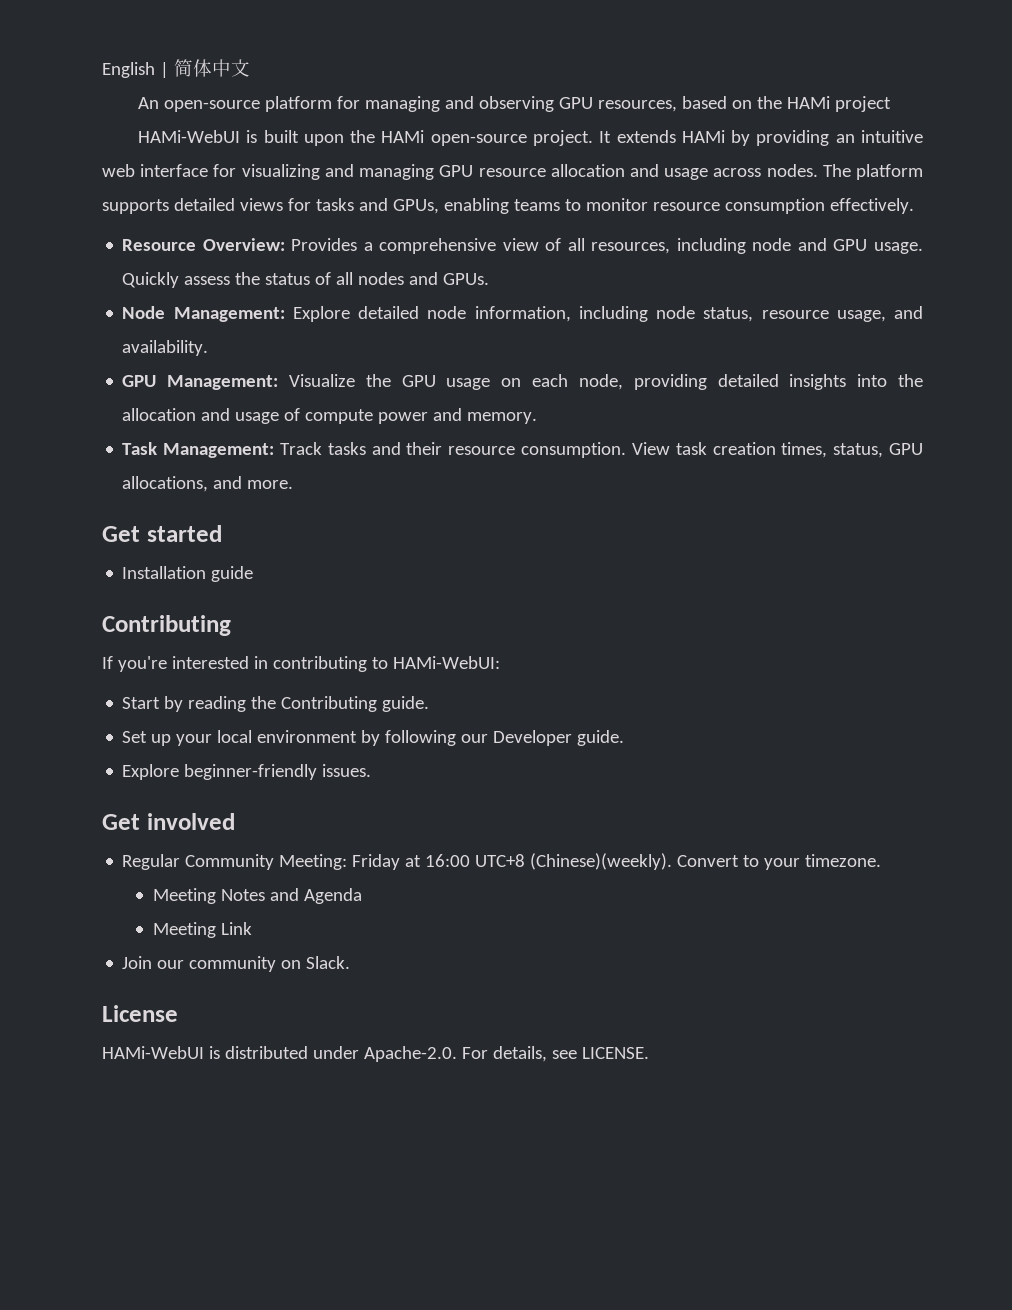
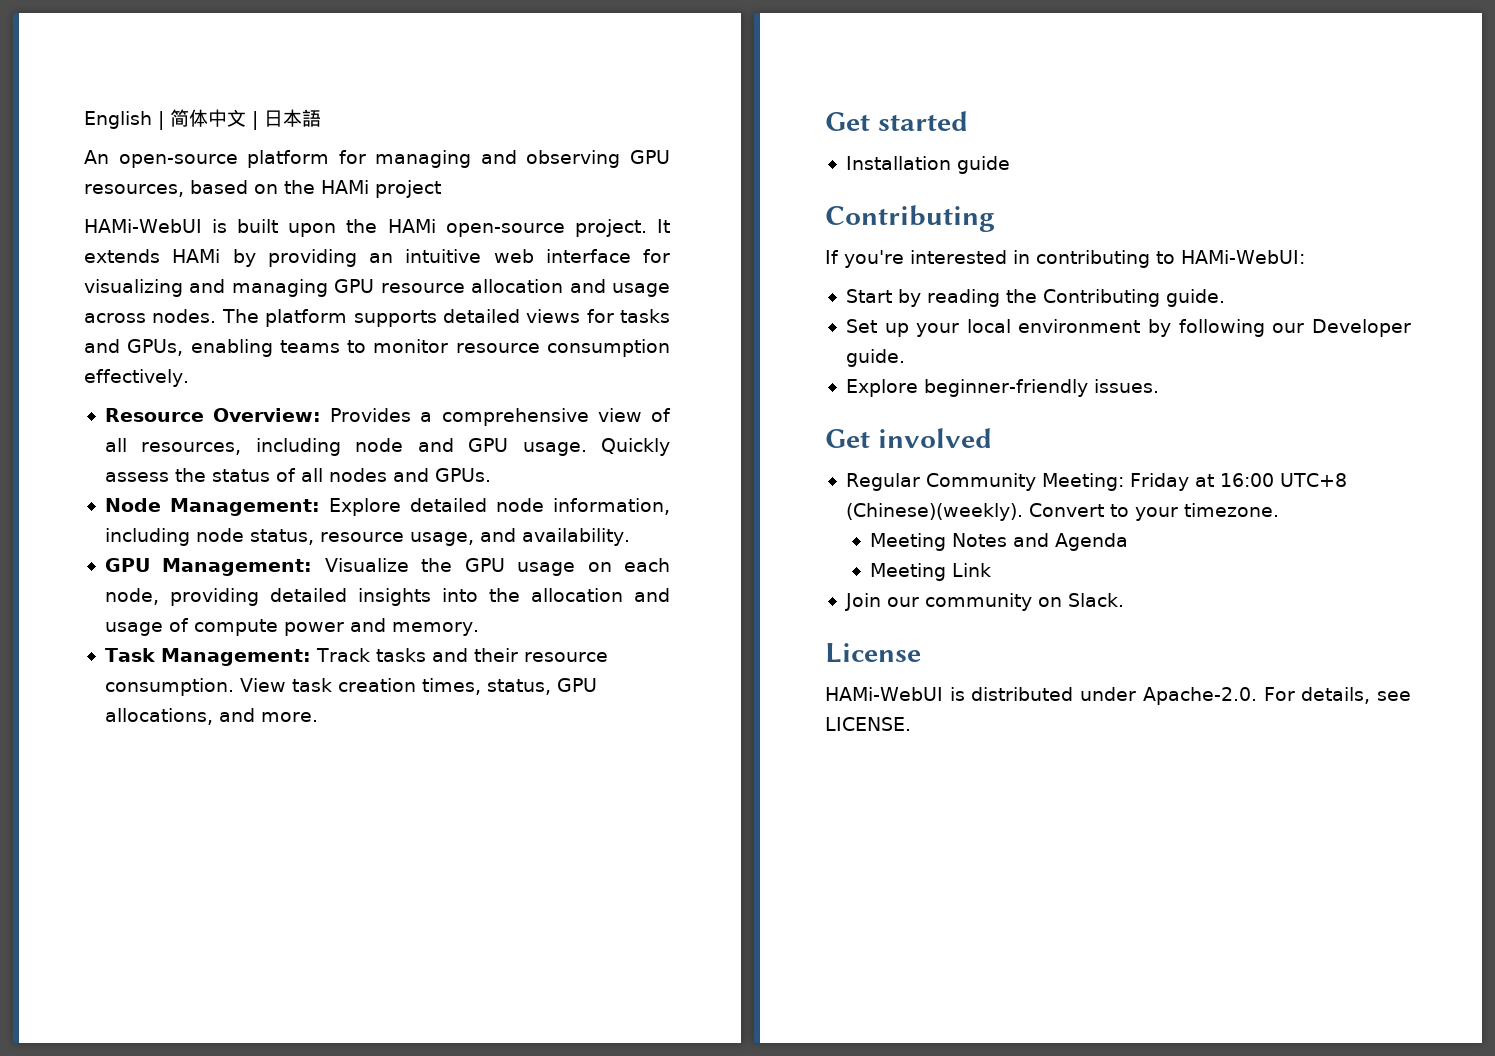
- English | 简体中文
+ English | 简体中文 | 日本語

